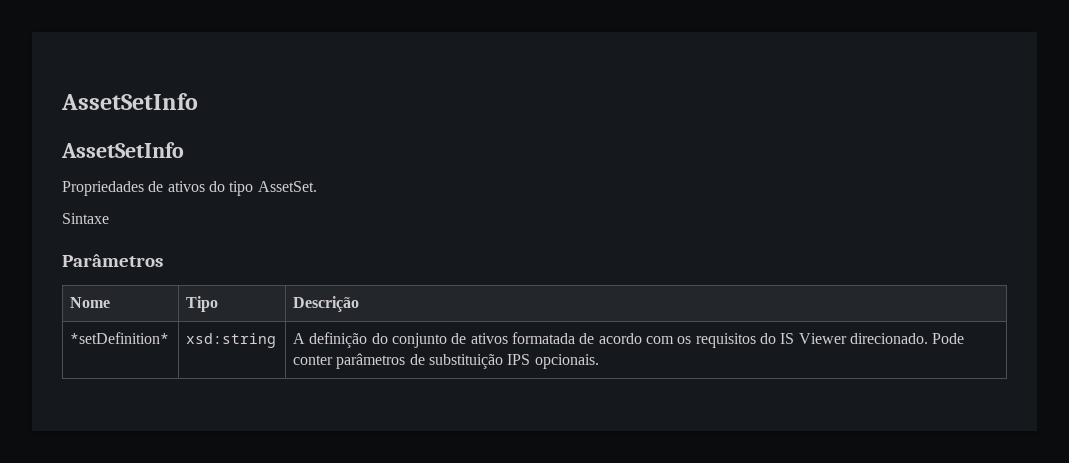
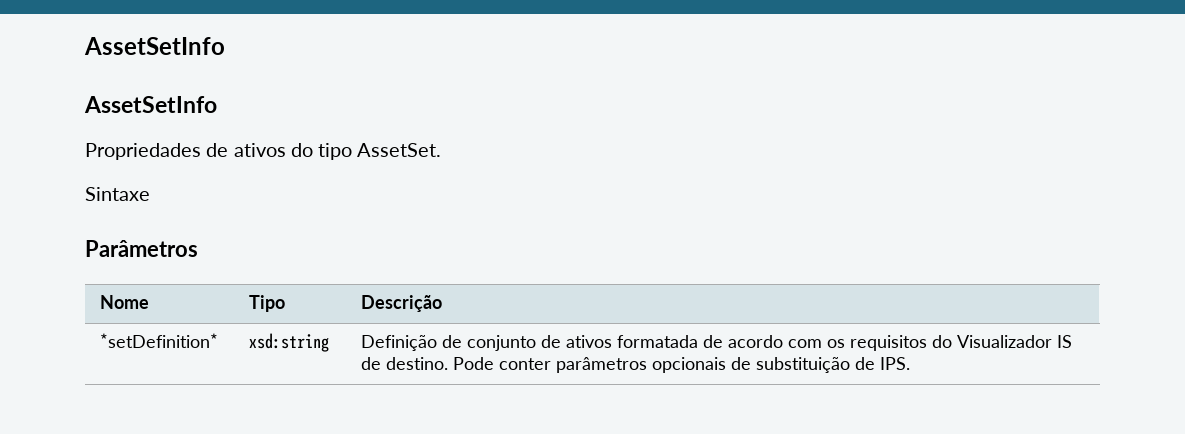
- *setDefinition* | xsd:string | A definição do conjunto de ativos formatada de acordo com os requisitos do IS Viewer direcionado. Pode conter parâmetros de substituição IPS opcionais.
+ *setDefinition* | xsd:string | Definição de conjunto de ativos formatada de acordo com os requisitos do Visualizador IS de destino. Pode conter parâmetros opcionais de substituição de IPS.

